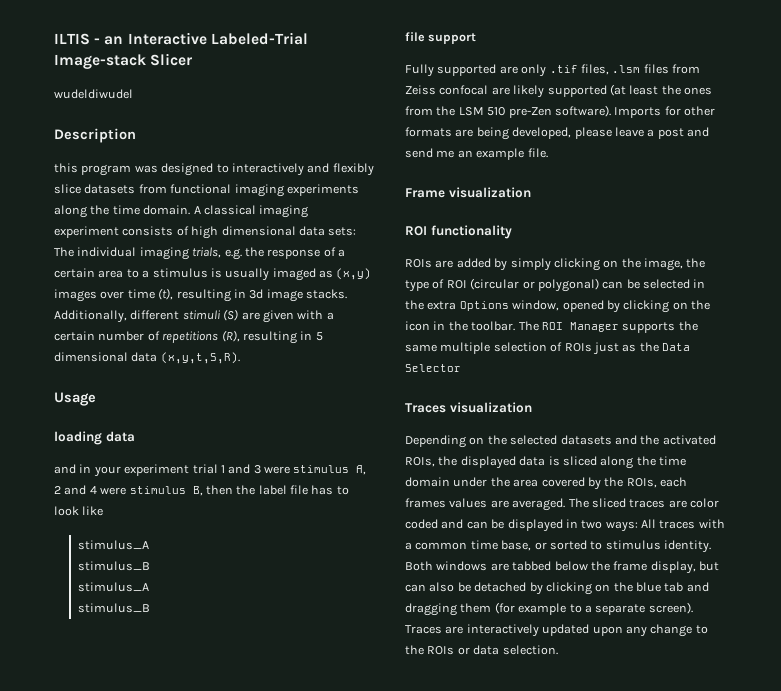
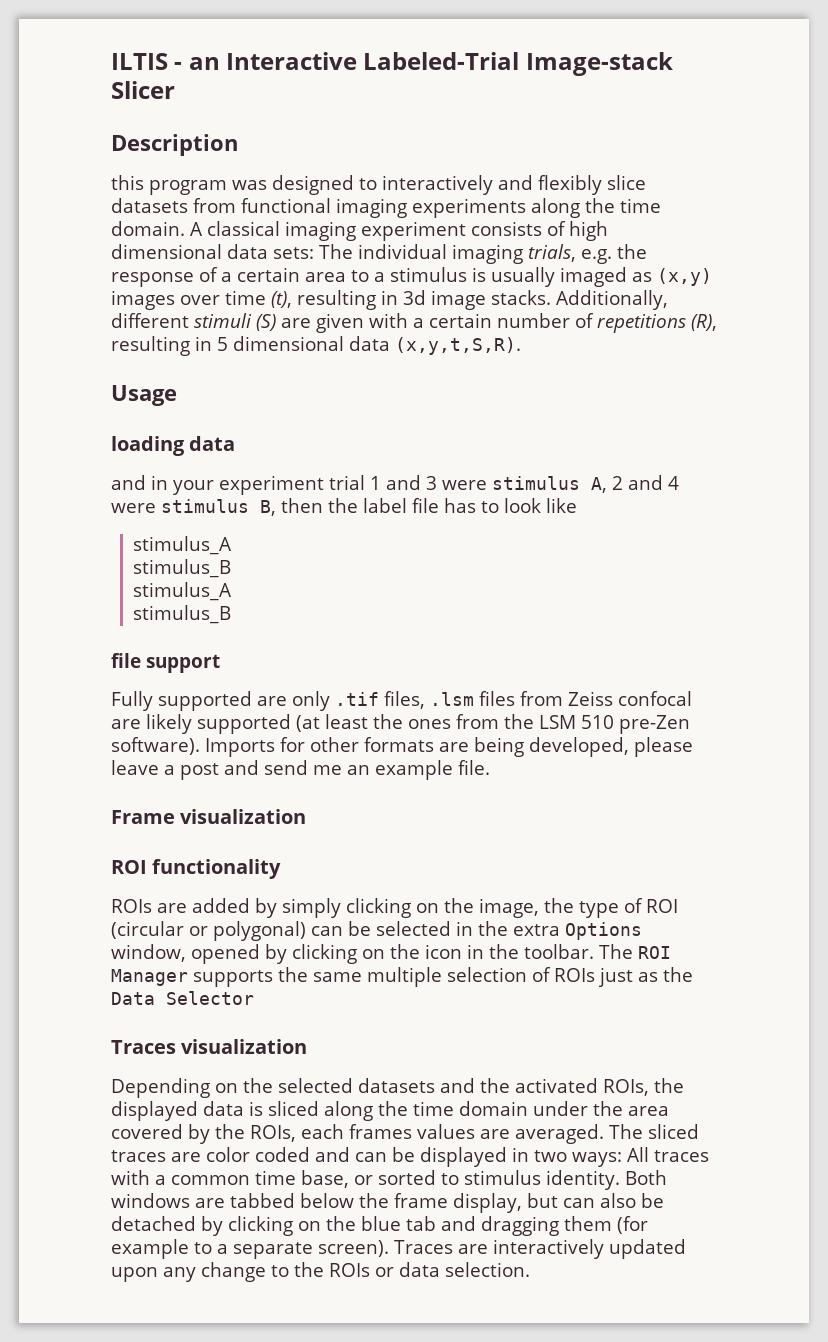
- wudeldiwudel

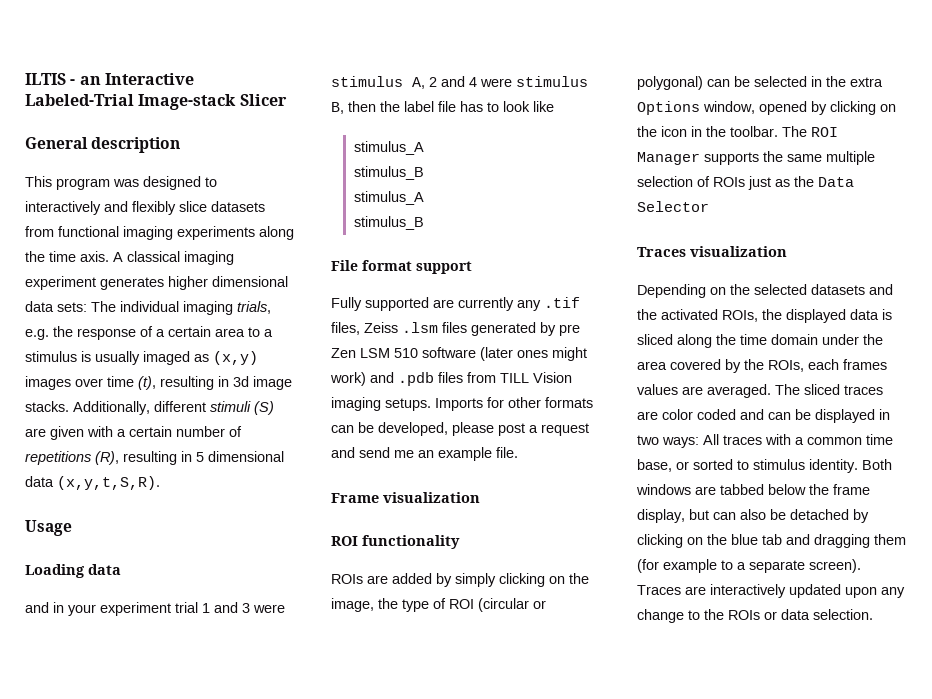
- Description
- this program was designed to interactively and flexibly slice datasets from functional imaging experiments along the time domain.
+ General description
+ This program was designed to interactively and flexibly slice datasets from functional imaging experiments along the time axis.
- A classical imaging experiment consists of high dimensional data sets: The individual imaging trials, e.g. the response of a certain area to a stimulus is usually imaged as (x,y) images over time (t), resulting in 3d image stacks.
+ A classical imaging experiment generates higher dimensional data sets: The individual imaging trials, e.g. the response of a certain area to a stimulus is usually imaged as (x,y) images over time (t), resulting in 3d image stacks.
- loading data
+ Loading data
- file support
+ File format support
- Fully supported are only .tif files, .lsm files from Zeiss confocal are likely supported (at least the ones from the LSM 510 pre-Zen software). Imports for other formats are being developed, please leave a post and send me an example file.
+ Fully supported are currently any .tif files, Zeiss .lsm files generated by pre Zen LSM 510 software (later ones might work) and .pdb files from TILL Vision imaging setups. Imports for other formats can be developed, please post a request and send me an example file.

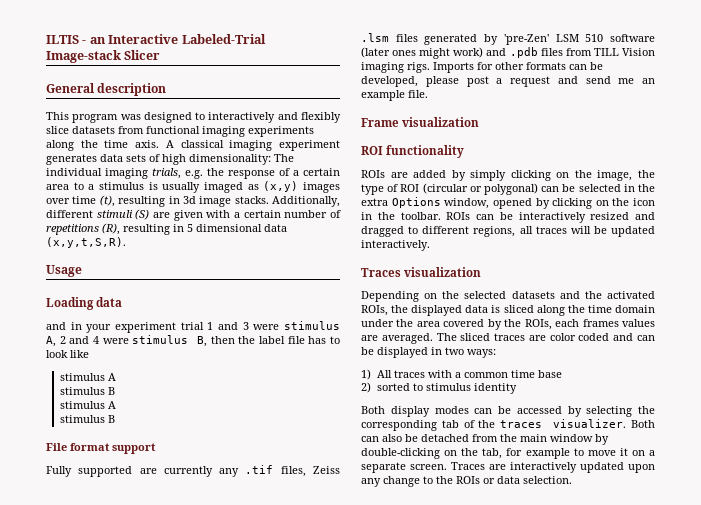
- A classical imaging experiment generates higher dimensional data sets: The individual imaging trials, e.g. the response of a certain area to a stimulus is usually imaged as (x,y) images over time (t), resulting in 3d image stacks.
+ A classical imaging experiment generates data sets of high dimensionality: The individual imaging trials, e.g. the response of a certain area to a stimulus is usually imaged as (x,y) images over time (t), resulting in 3d image stacks.
  and in your experiment trial 1 and 3 were stimulus A, 2 and 4 were stimulus B, then the label file has to look like
- stimulus_A
- stimulus_B
- stimulus_A
- stimulus_B
+ stimulus A
+ stimulus B
+ stimulus A
+ stimulus B
- Fully supported are currently any .tif files, Zeiss .lsm files generated by pre Zen LSM 510 software (later ones might work) and .pdb files from TILL Vision imaging setups.
+ Fully supported are currently any .tif files, Zeiss .lsm files generated by 'pre-Zen' LSM 510 software (later ones might work) and .pdb files from TILL Vision imaging rigs.
- The ROI Manager supports the same multiple selection of ROIs just as the Data Selector
+ ROIs can be interactively resized and dragged to different regions, all traces will be updated interactively.
- The sliced traces are color coded and can be displayed in two ways: All traces with a common time base, or sorted to stimulus identity. Both windows are tabbed below the frame display, but can also be detached by clicking on the blue tab and dragging them (for example to a separate screen).
+ The sliced traces are color coded and can be displayed in two ways:
+ 1) All traces with a common time base
+ 2) sorted to stimulus identity
+ Both display modes can be accessed by selecting the corresponding tab of the traces visualizer. Both can also be detached from the main window by double-clicking on the tab, for example to move it on a separate screen.

